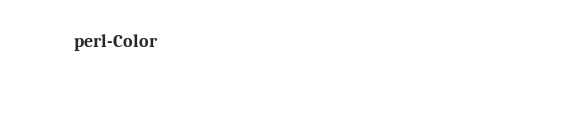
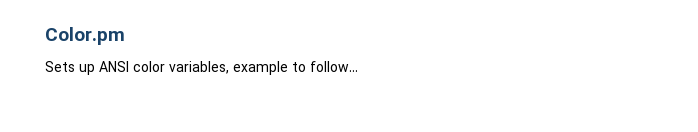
- perl-Color
+ Color.pm
+ Sets up ANSI color variables, example to follow...

